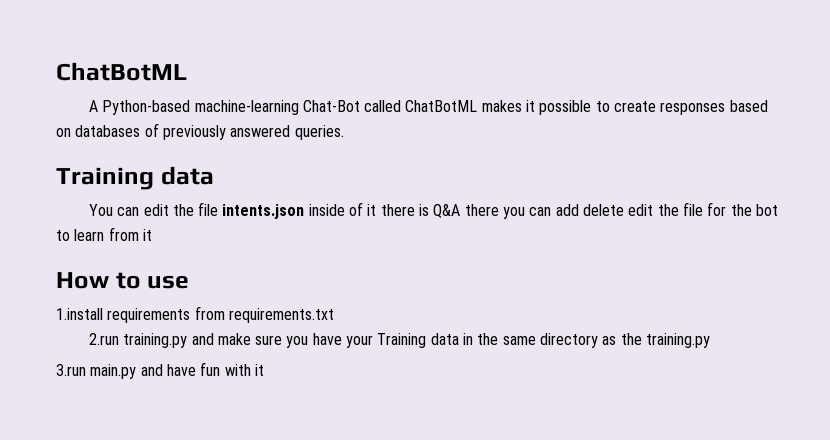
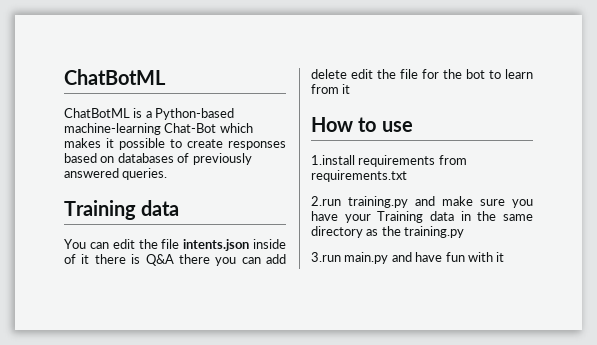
- A Python-based machine-learning Chat-Bot called ChatBotML makes it possible to create responses based on databases of previously answered queries.
+ ChatBotML is a Python-based machine-learning Chat-Bot which makes it possible to create responses based on databases of previously answered queries.

